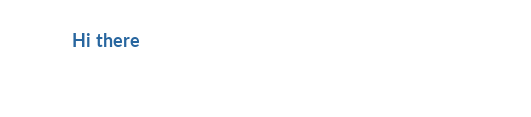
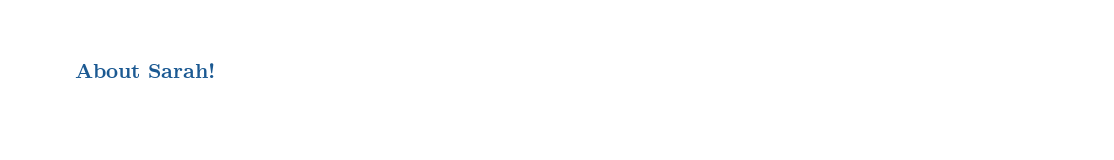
- Hi there
+ About Sarah!

